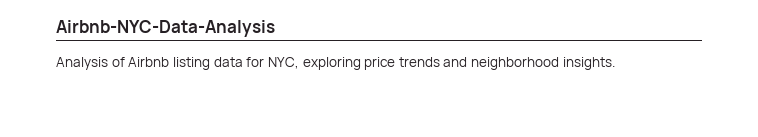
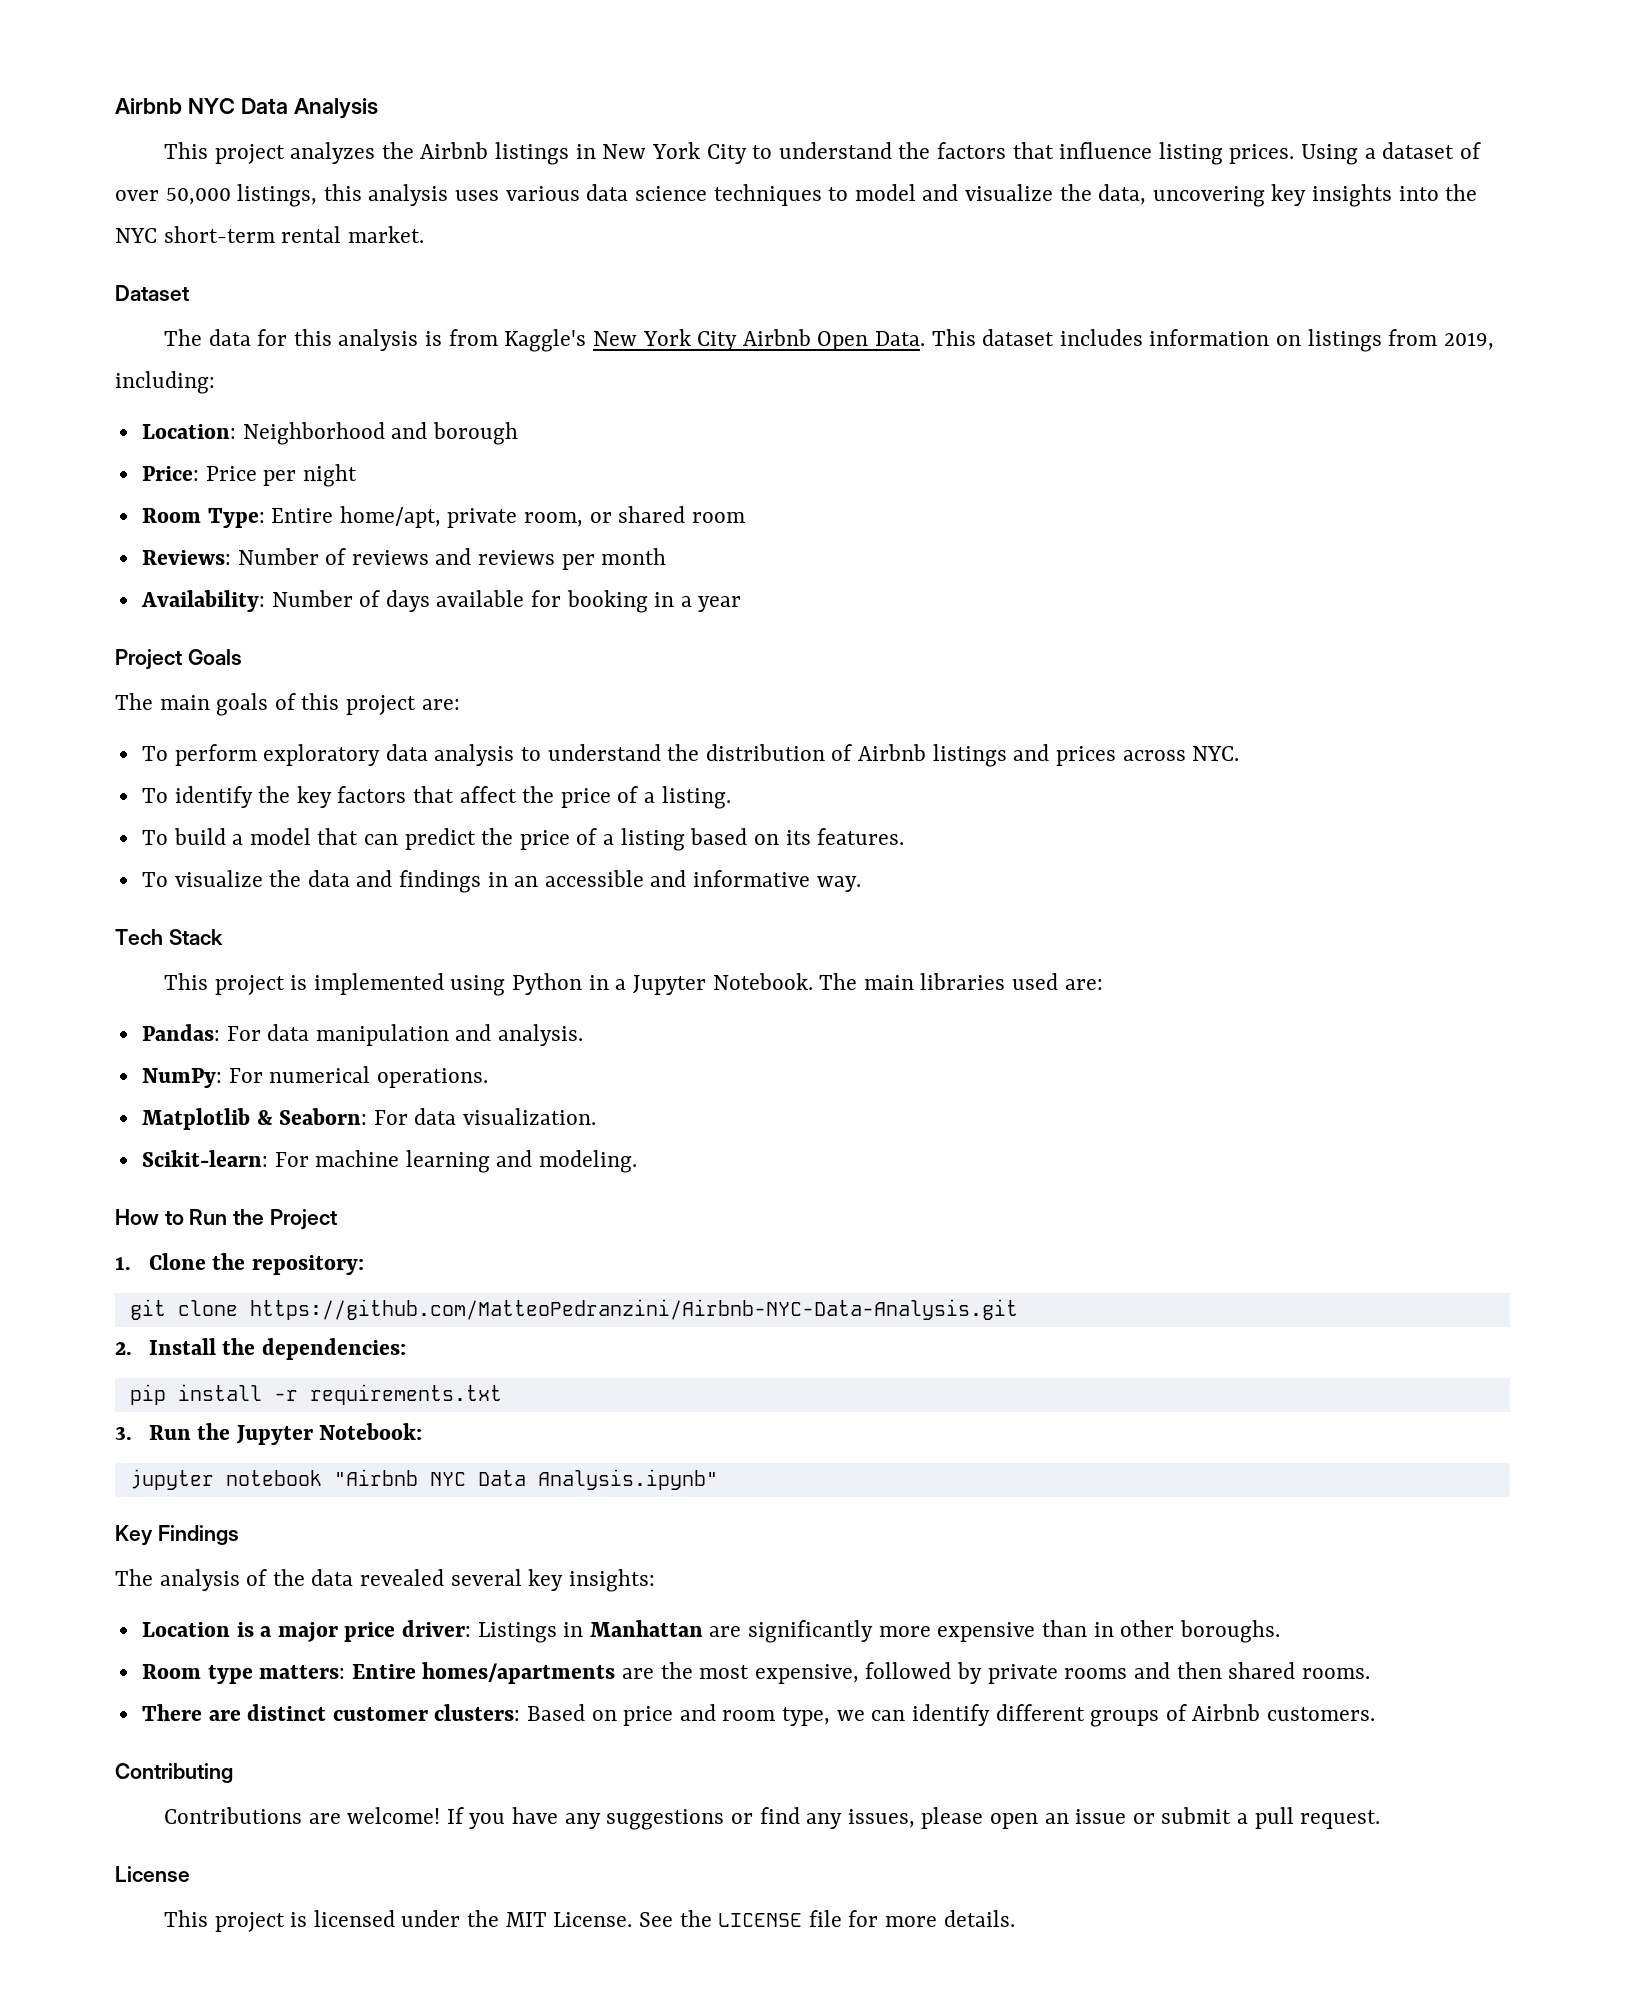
- Airbnb-NYC-Data-Analysis
- Analysis of Airbnb listing data for NYC, exploring price trends and neighborhood insights.
+ Airbnb NYC Data Analysis
+ This project analyzes the Airbnb listings in New York City to understand the factors that influence listing prices. Using a dataset of over 50,000 listings, this analysis uses various data science techniques to model and visualize the data, uncovering key insights into the NYC short-term rental market.
+ Dataset
+ The data for this analysis is from Kaggle's New York City Airbnb Open Data. This dataset includes information on listings from 2019, including:
+ Location: Neighborhood and borough
+ Price: Price per night
+ Room Type: Entire home/apt, private room, or shared room
+ Reviews: Number of reviews and reviews per month
+ Availability: Number of days available for booking in a year
+ Project Goals
+ The main goals of this project are:
+ To perform exploratory data analysis to understand the distribution of Airbnb listings and prices across NYC.
+ To identify the key factors that affect the price of a listing.
+ To build a model that can predict the price of a listing based on its features.
+ To visualize the data and findings in an accessible and informative way.
+ Tech Stack
+ This project is implemented using Python in a Jupyter Notebook. The main libraries used are:
+ Pandas: For data manipulation and analysis.
+ NumPy: For numerical operations.
+ Matplotlib & Seaborn: For data visualization.
+ Scikit-learn: For machine learning and modeling.
+ How to Run the Project
+ 1. Clone the repository:
+ git clone https://github.com/MatteoPedranzini/Airbnb-NYC-Data-Analysis.git
+ 2. Install the dependencies:
+ pip install -r requirements.txt
+ 3. Run the Jupyter Notebook:
+ jupyter notebook "Airbnb NYC Data Analysis.ipynb"
+ Key Findings
+ The analysis of the data revealed several key insights:
+ Location is a major price driver: Listings in Manhattan are significantly more expensive than in other boroughs.
+ Room type matters: Entire homes/apartments are the most expensive, followed by private rooms and then shared rooms.
+ There are distinct customer clusters: Based on price and room type, we can identify different groups of Airbnb customers.
+ Contributing
+ Contributions are welcome! If you have any suggestions or find any issues, please open an issue or submit a pull request.
+ License
+ This project is licensed under the MIT License. See the LICENSE file for more details.

